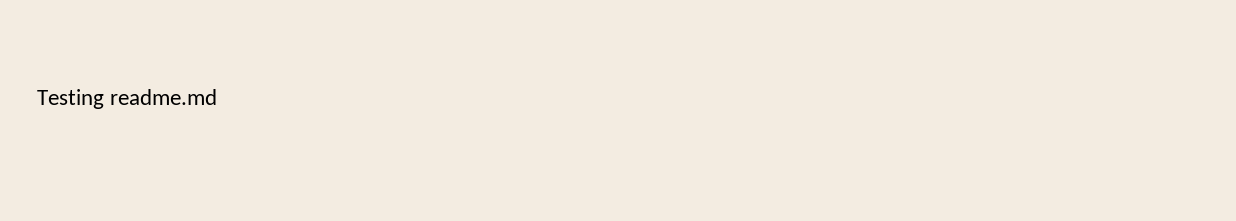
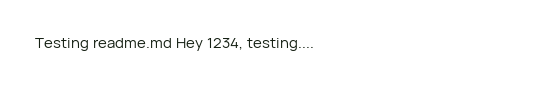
- Testing readme.md
+ Testing readme.md Hey 1234, testing....

